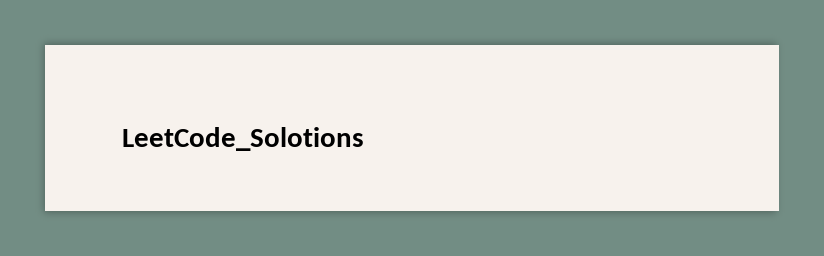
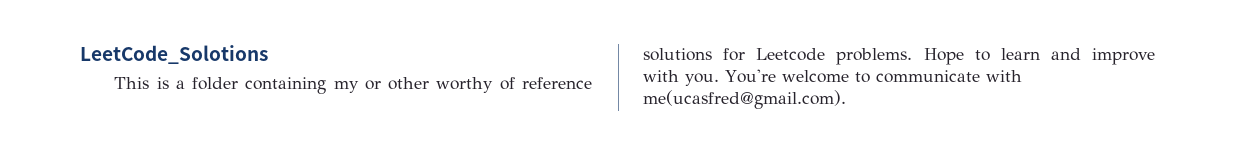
+ This is a folder containing my or other worthy of reference solutions for Leetcode problems. Hope to learn and improve with you. You're welcome to communicate with me(ucasfred@gmail.com).

